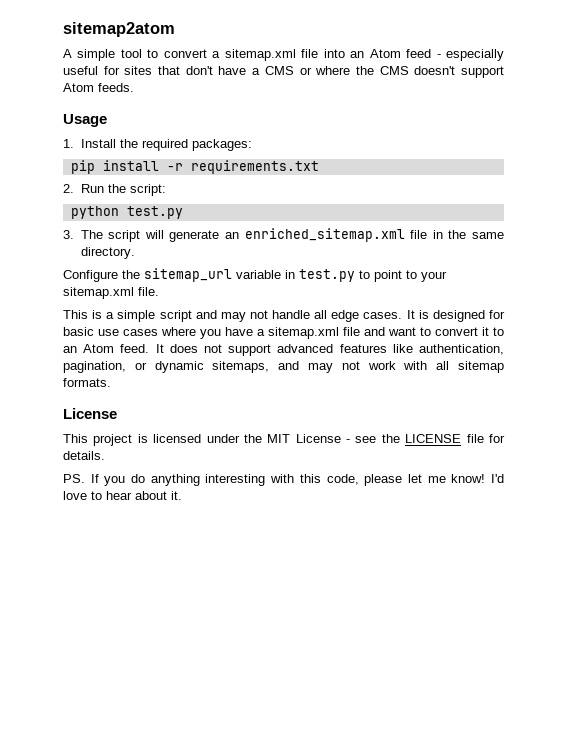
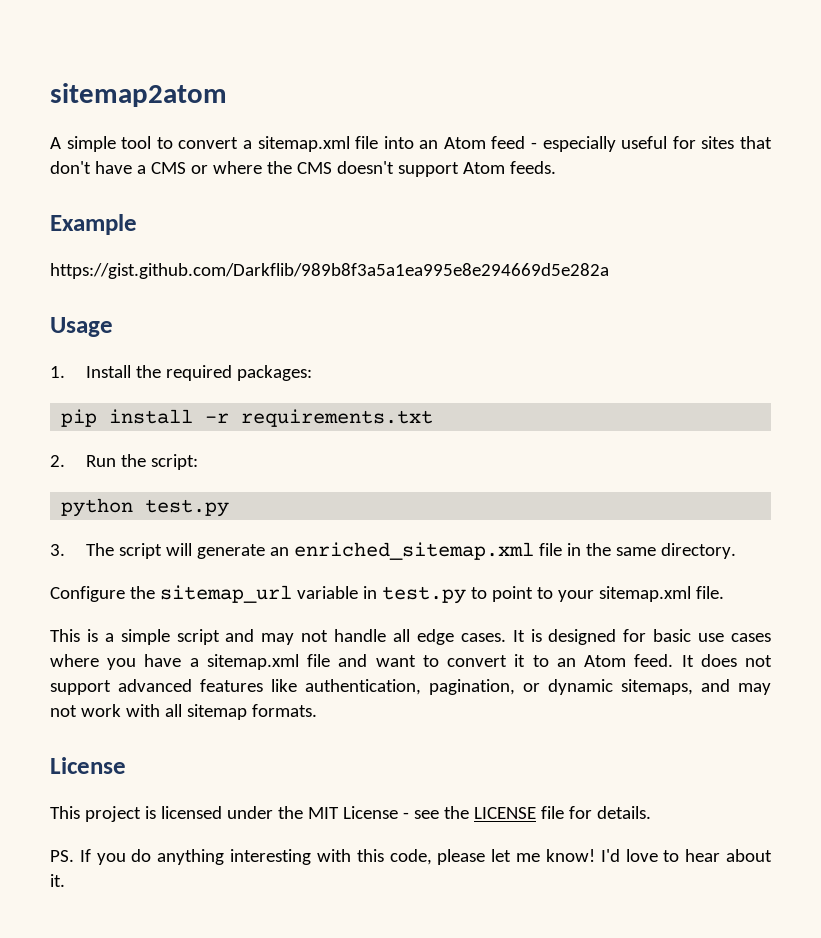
+ Example
+ https://gist.github.com/Darkflib/989b8f3a5a1ea995e8e294669d5e282a

